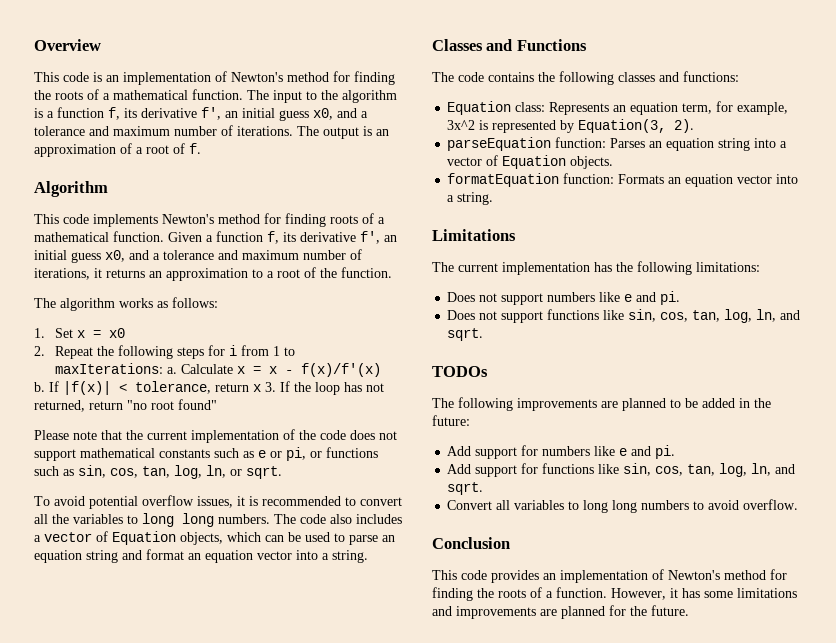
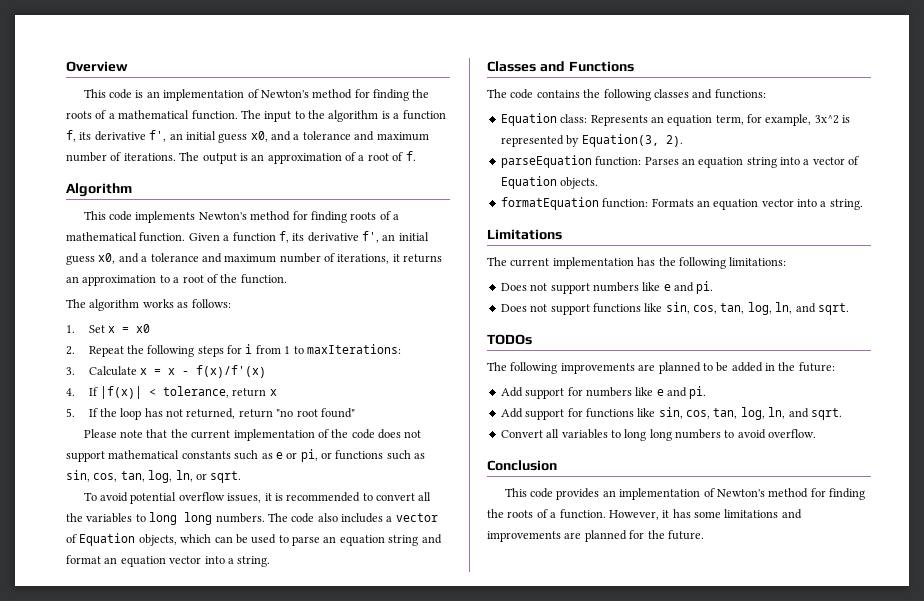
- 2. Repeat the following steps for i from 1 to maxIterations: a. Calculate x = x - f(x)/f'(x)
+ 2. Repeat the following steps for i from 1 to maxIterations:
+ 3. Calculate x = x - f(x)/f'(x)
- b. If |f(x)| < tolerance, return x 3. If the loop has not returned, return "no root found"
+ 4. If |f(x)| < tolerance, return x
+ 5. If the loop has not returned, return "no root found"

